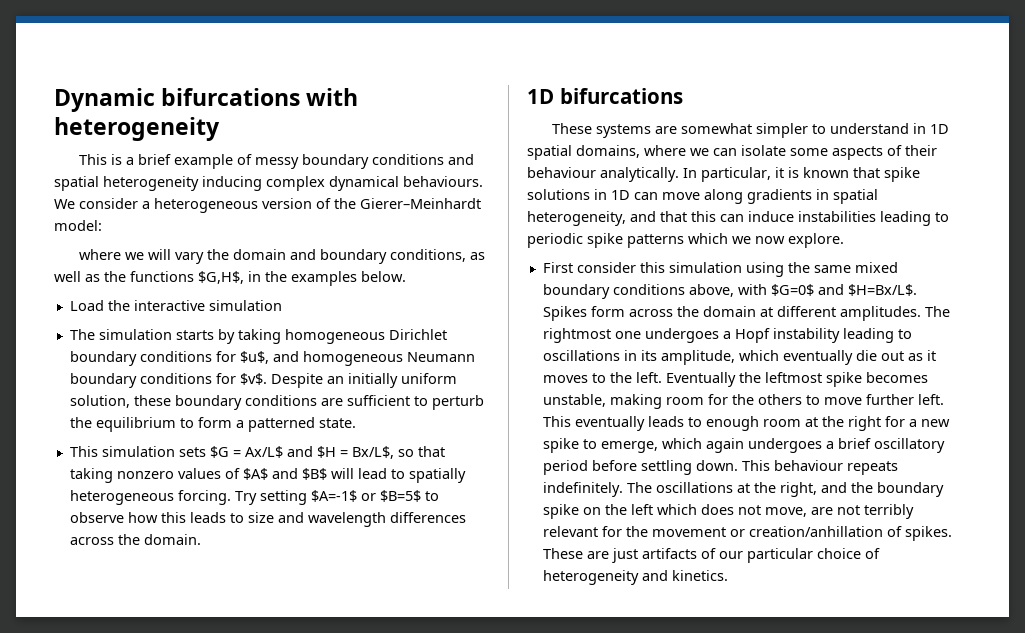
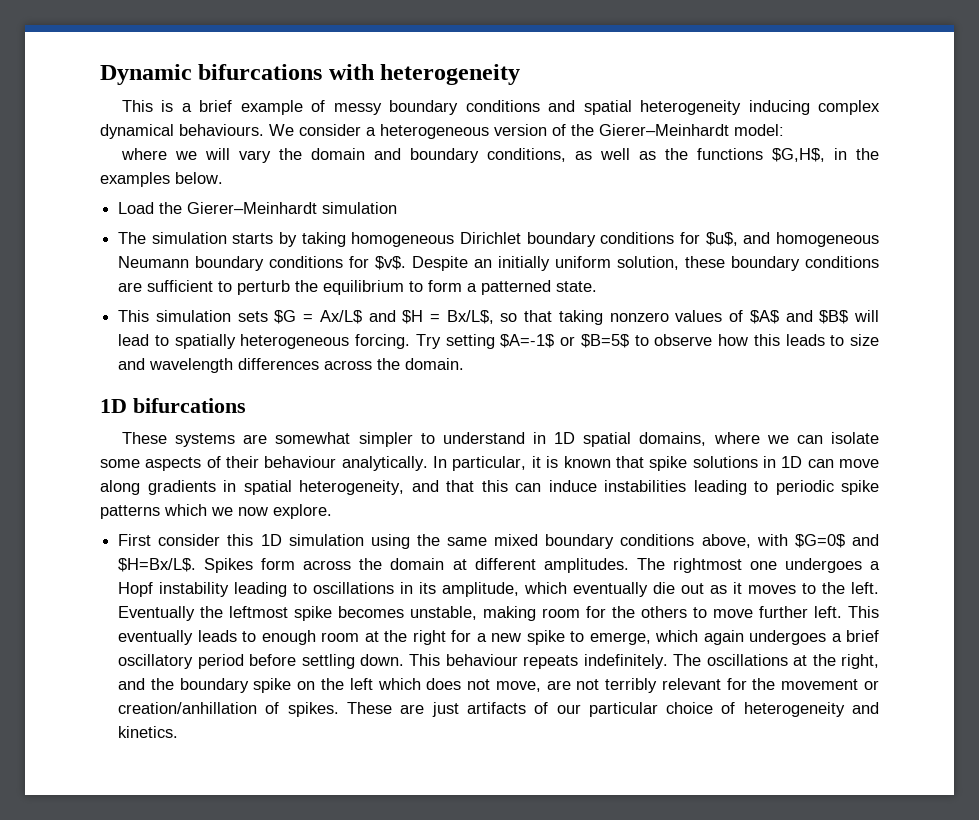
- Load the interactive simulation
+ Load the Gierer–Meinhardt simulation
- First consider this simulation using the same mixed boundary conditions above, with $G=0$ and $H=Bx/L$.
+ First consider this 1D simulation using the same mixed boundary conditions above, with $G=0$ and $H=Bx/L$.

